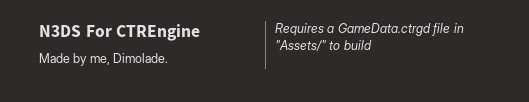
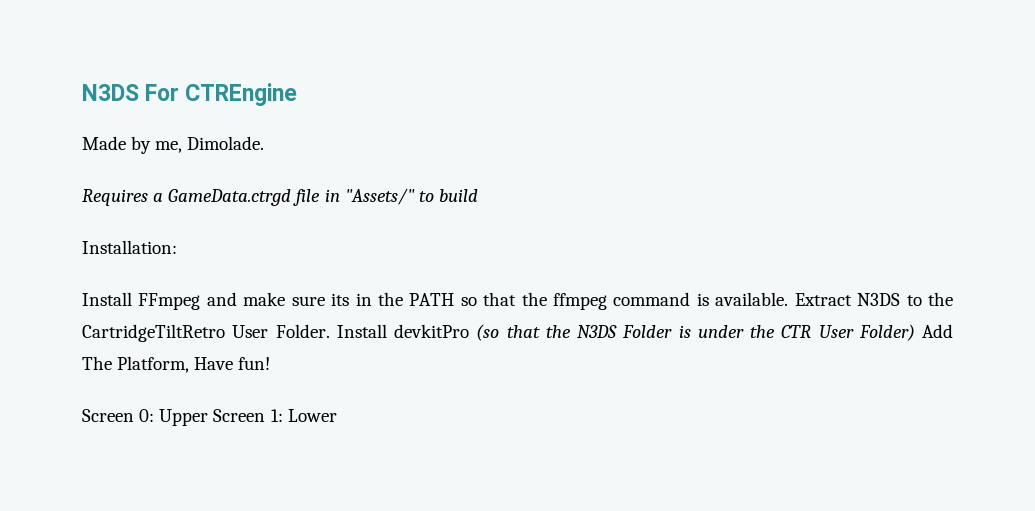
+ Installation:
+ Install FFmpeg and make sure its in the PATH so that the ffmpeg command is available. Extract N3DS to the CartridgeTiltRetro User Folder. Install devkitPro (so that the N3DS Folder is under the CTR User Folder) Add The Platform, Have fun!
+ Screen 0: Upper Screen 1: Lower

